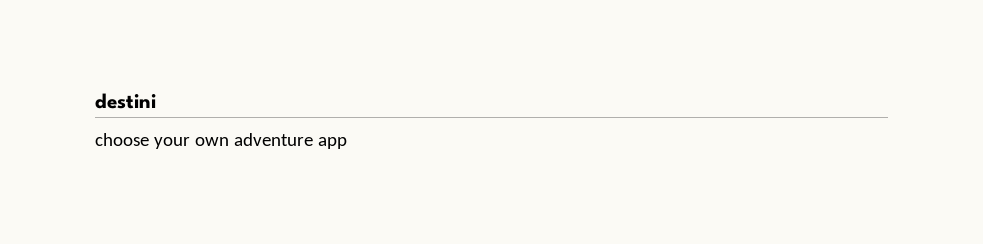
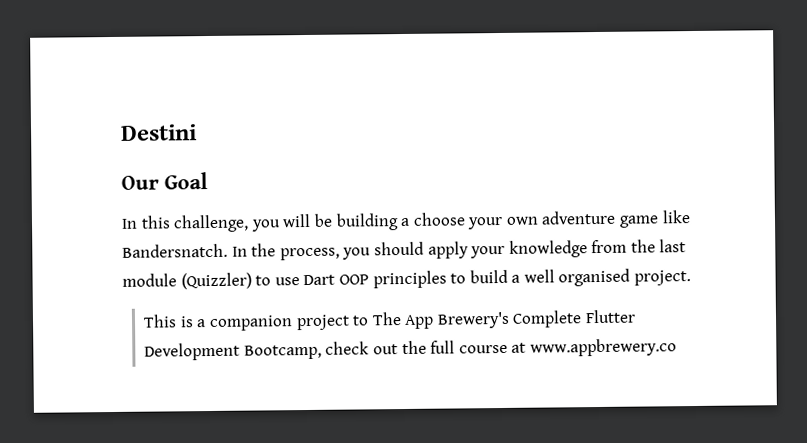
- destini
- choose your own adventure app
+ Destini
+ Our Goal
+ In this challenge, you will be building a choose your own adventure game like Bandersnatch. In the process, you should apply your knowledge from the last module (Quizzler) to use Dart OOP principles to build a well organised project.
+ This is a companion project to The App Brewery's Complete Flutter Development Bootcamp, check out the full course at www.appbrewery.co

